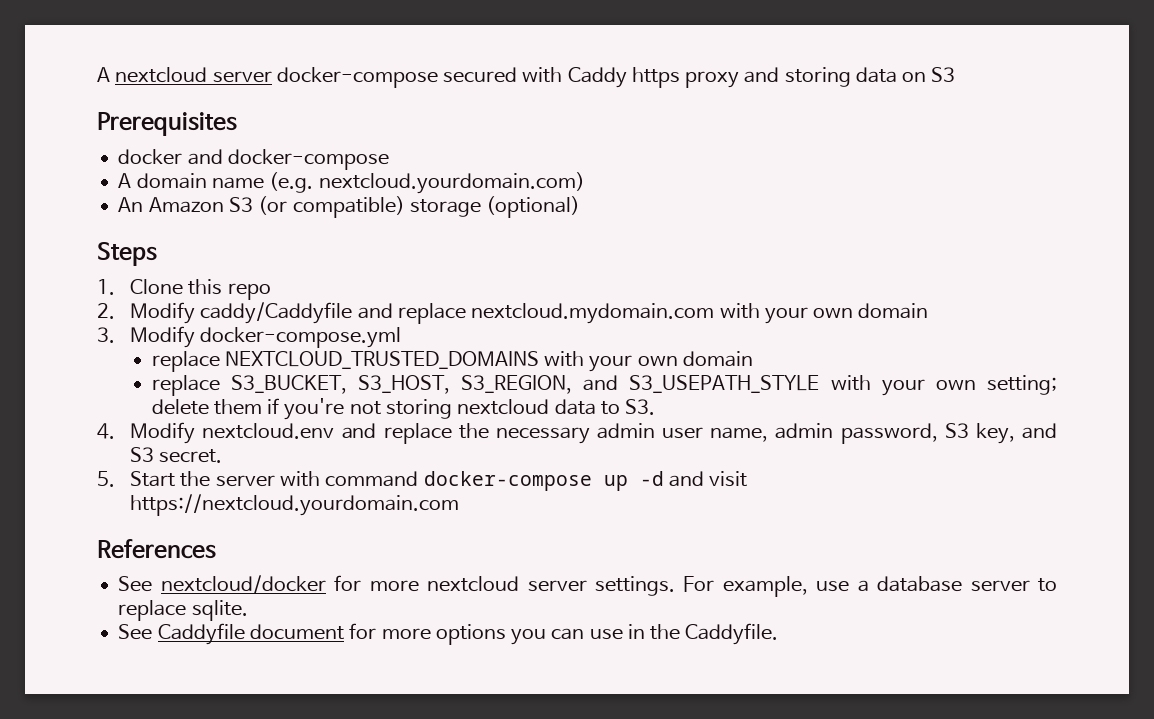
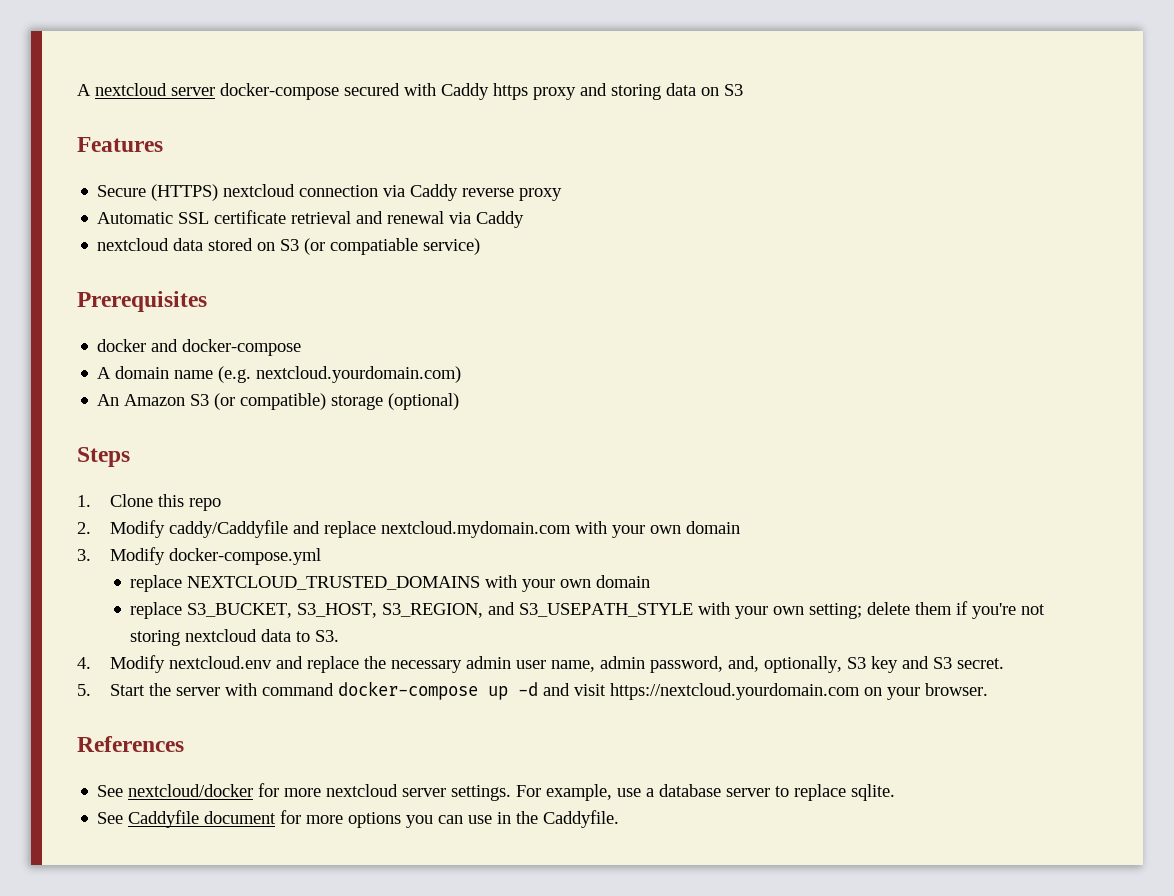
+ Features
+ Secure (HTTPS) nextcloud connection via Caddy reverse proxy
+ Automatic SSL certificate retrieval and renewal via Caddy
+ nextcloud data stored on S3 (or compatiable service)
- 4. Modify nextcloud.env and replace the necessary admin user name, admin password, S3 key, and S3 secret.
+ 4. Modify nextcloud.env and replace the necessary admin user name, admin password, and, optionally, S3 key and S3 secret.
- 5. Start the server with command docker-compose up -d and visit https://nextcloud.yourdomain.com
+ 5. Start the server with command docker-compose up -d and visit https://nextcloud.yourdomain.com on your browser.

